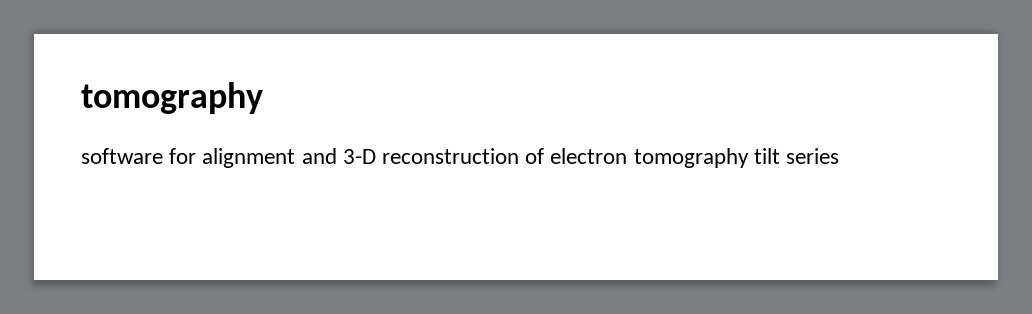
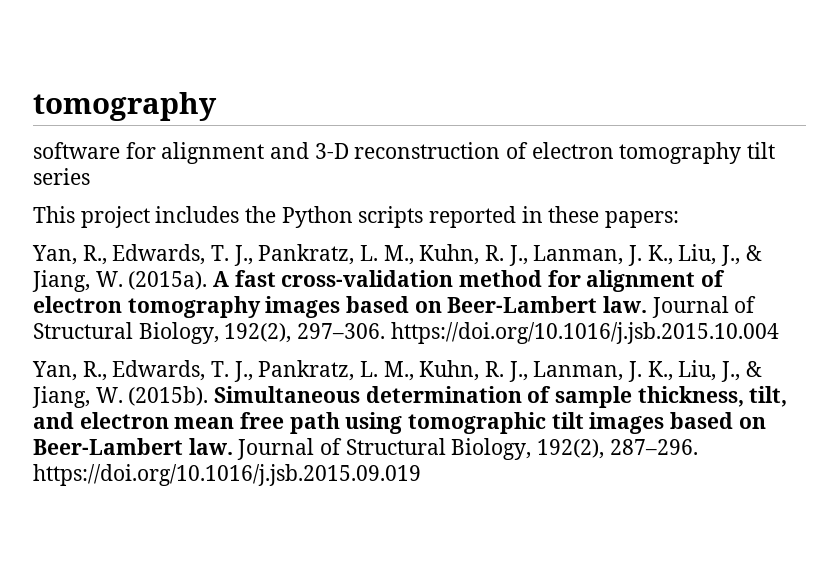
+ This project includes the Python scripts reported in these papers:
+ Yan, R., Edwards, T. J., Pankratz, L. M., Kuhn, R. J., Lanman, J. K., Liu, J., & Jiang, W. (2015a). A fast cross-validation method for alignment of electron tomography images based on Beer-Lambert law. Journal of Structural Biology, 192(2), 297–306. https://doi.org/10.1016/j.jsb.2015.10.004
+ Yan, R., Edwards, T. J., Pankratz, L. M., Kuhn, R. J., Lanman, J. K., Liu, J., & Jiang, W. (2015b). Simultaneous determination of sample thickness, tilt, and electron mean free path using tomographic tilt images based on Beer-Lambert law. Journal of Structural Biology, 192(2), 287–296. https://doi.org/10.1016/j.jsb.2015.09.019

